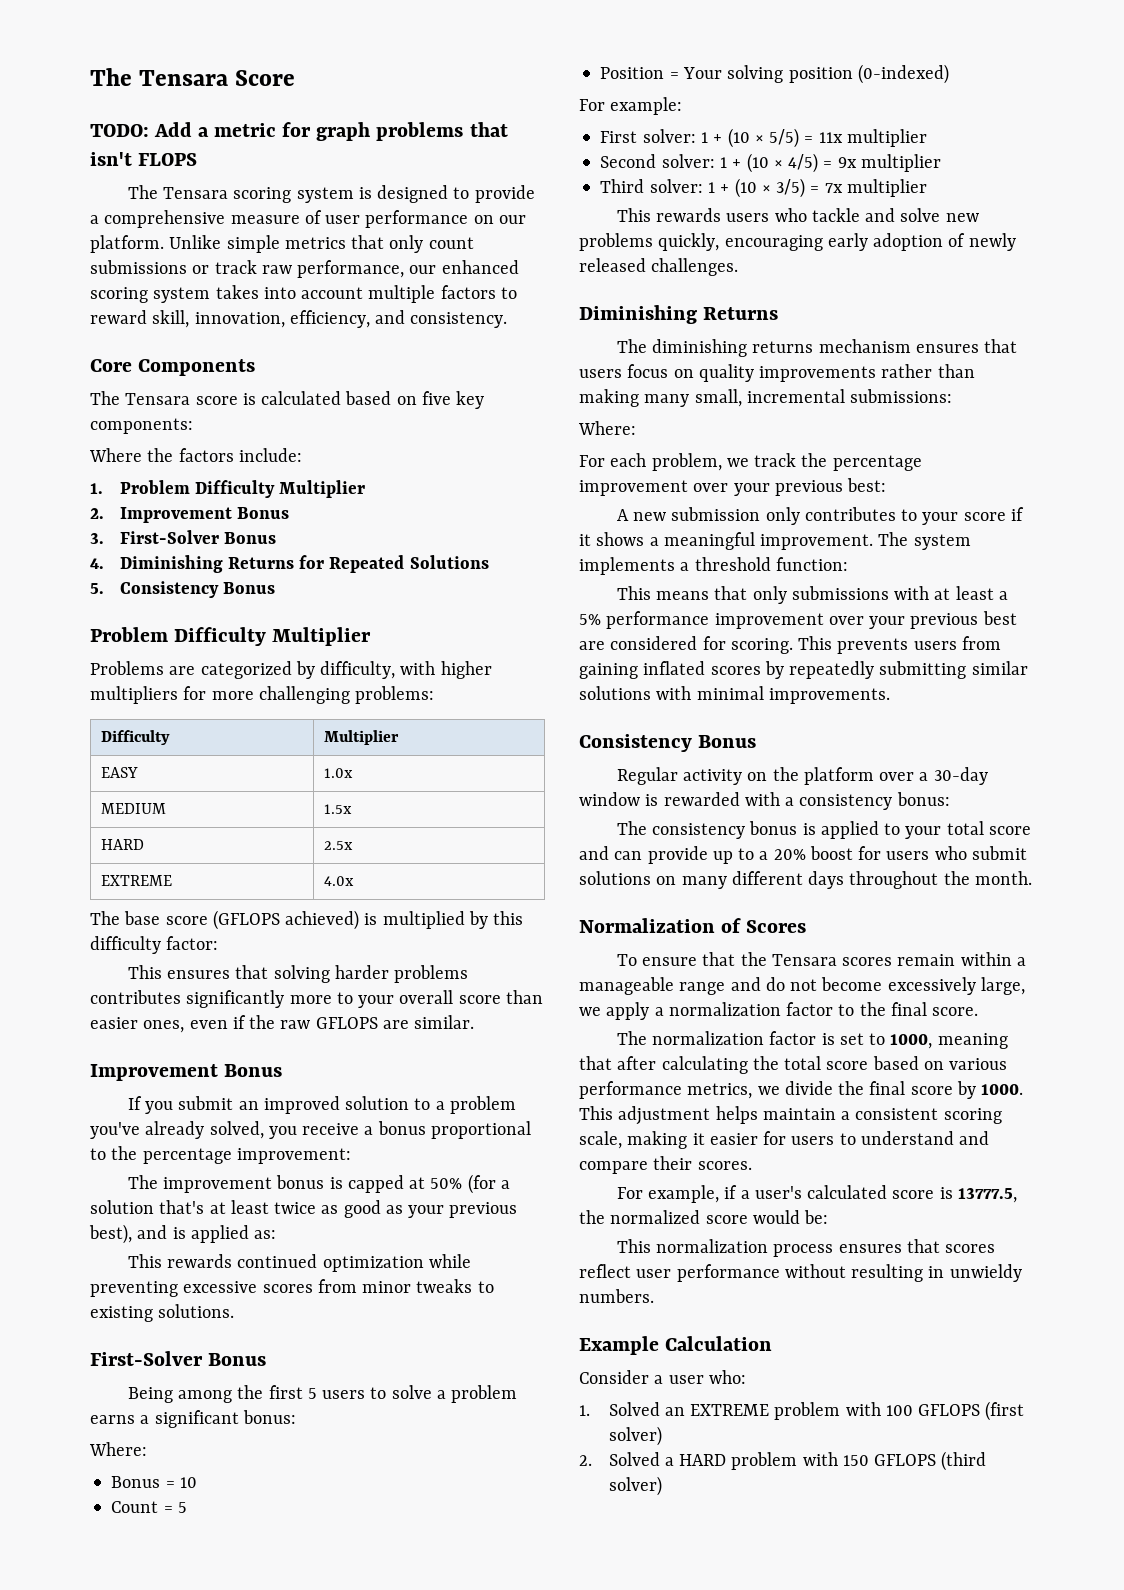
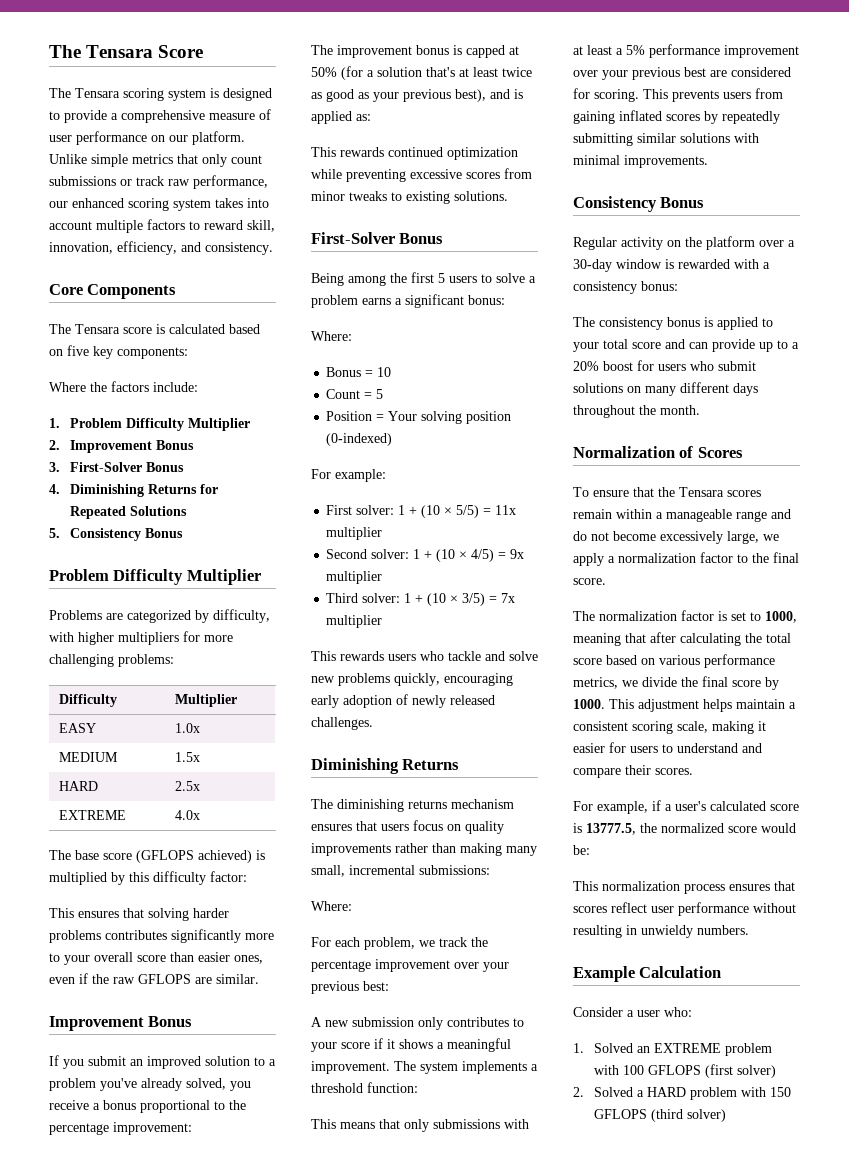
- TODO: Add a metric for graph problems that isn't FLOPS

